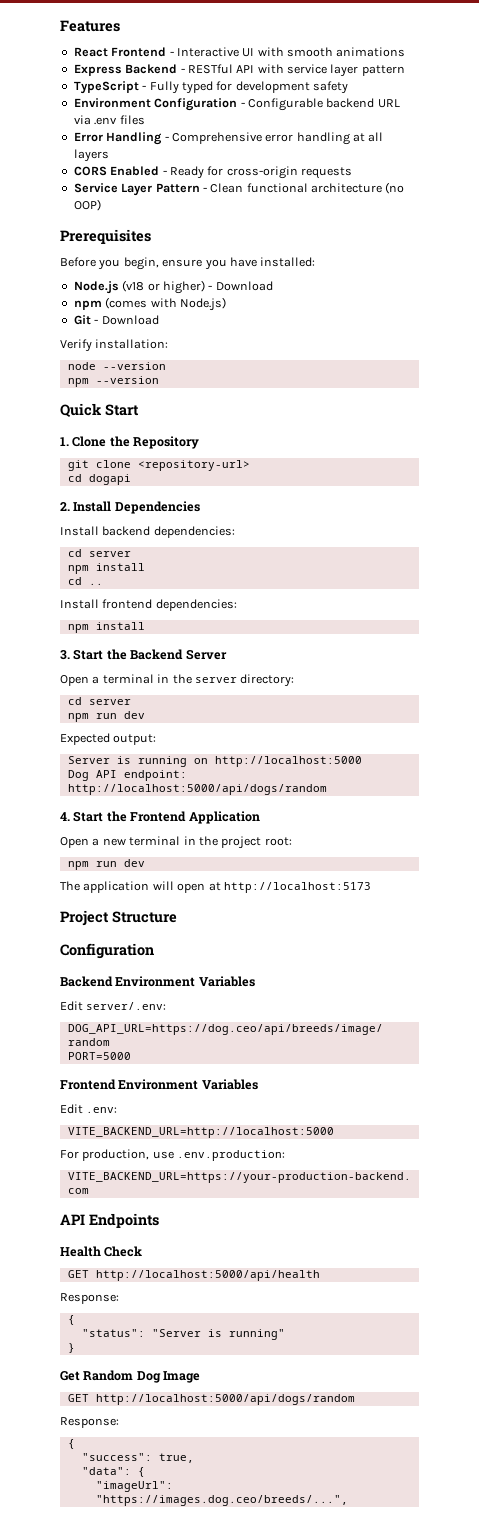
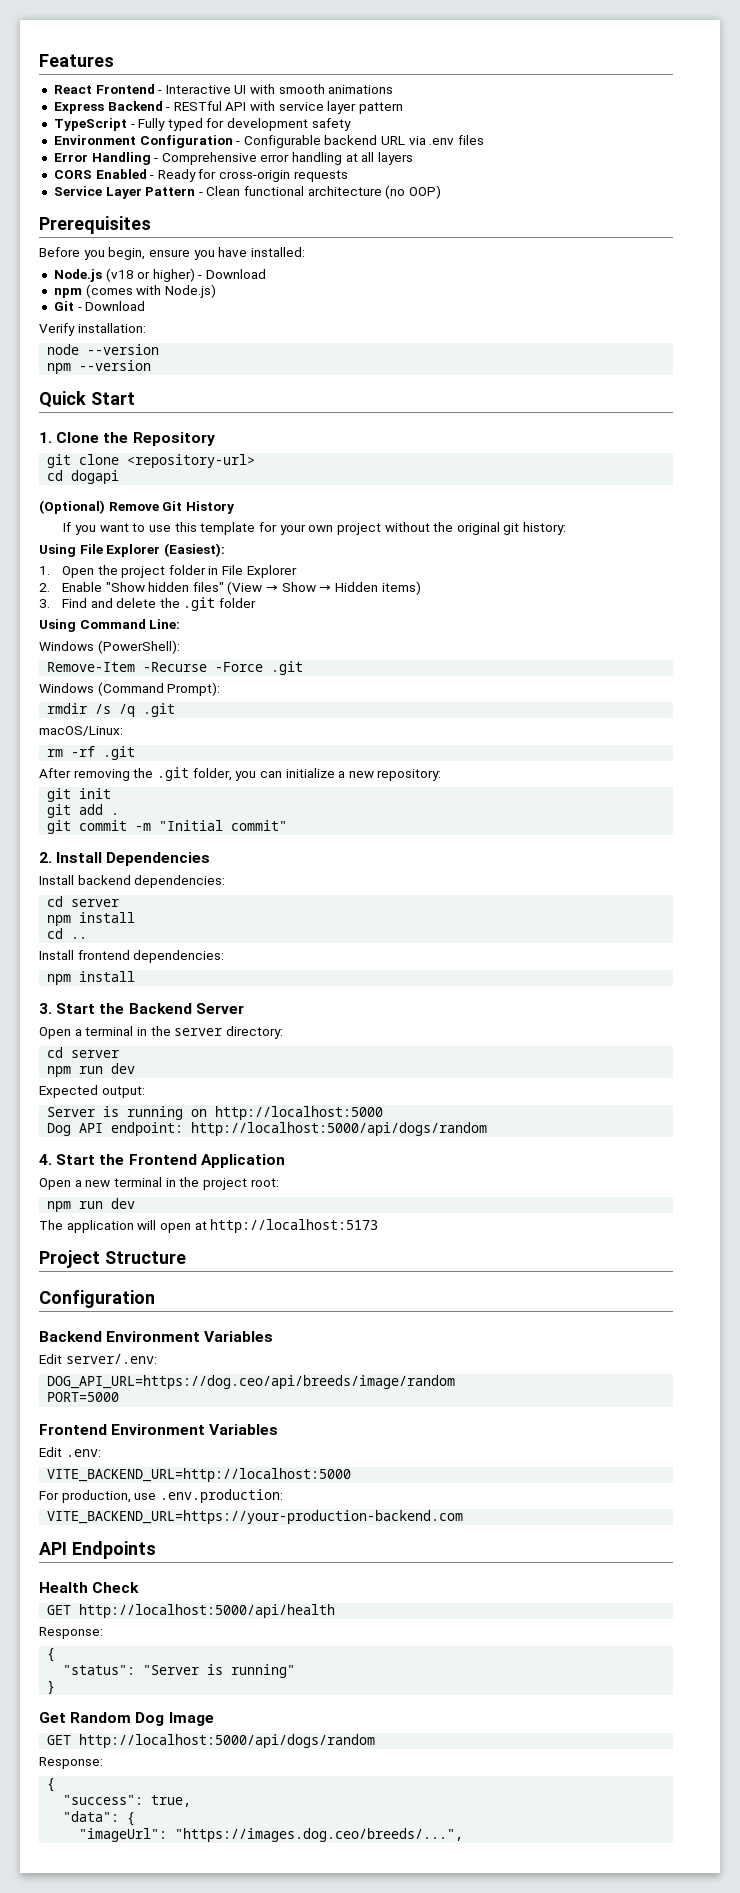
+ (Optional) Remove Git History
+ If you want to use this template for your own project without the original git history:
+ Using File Explorer (Easiest):
+ 1. Open the project folder in File Explorer
+ 2. Enable "Show hidden files" (View → Show → Hidden items)
+ 3. Find and delete the .git folder
+ Using Command Line:
+ Windows (PowerShell):
+ Remove-Item -Recurse -Force .git
+ Windows (Command Prompt):
+ rmdir /s /q .git
+ macOS/Linux:
+ rm -rf .git
+ After removing the .git folder, you can initialize a new repository:
+ git init
+ git add .
+ git commit -m "Initial commit"

